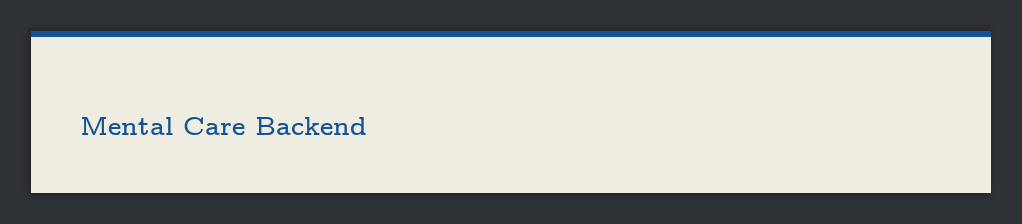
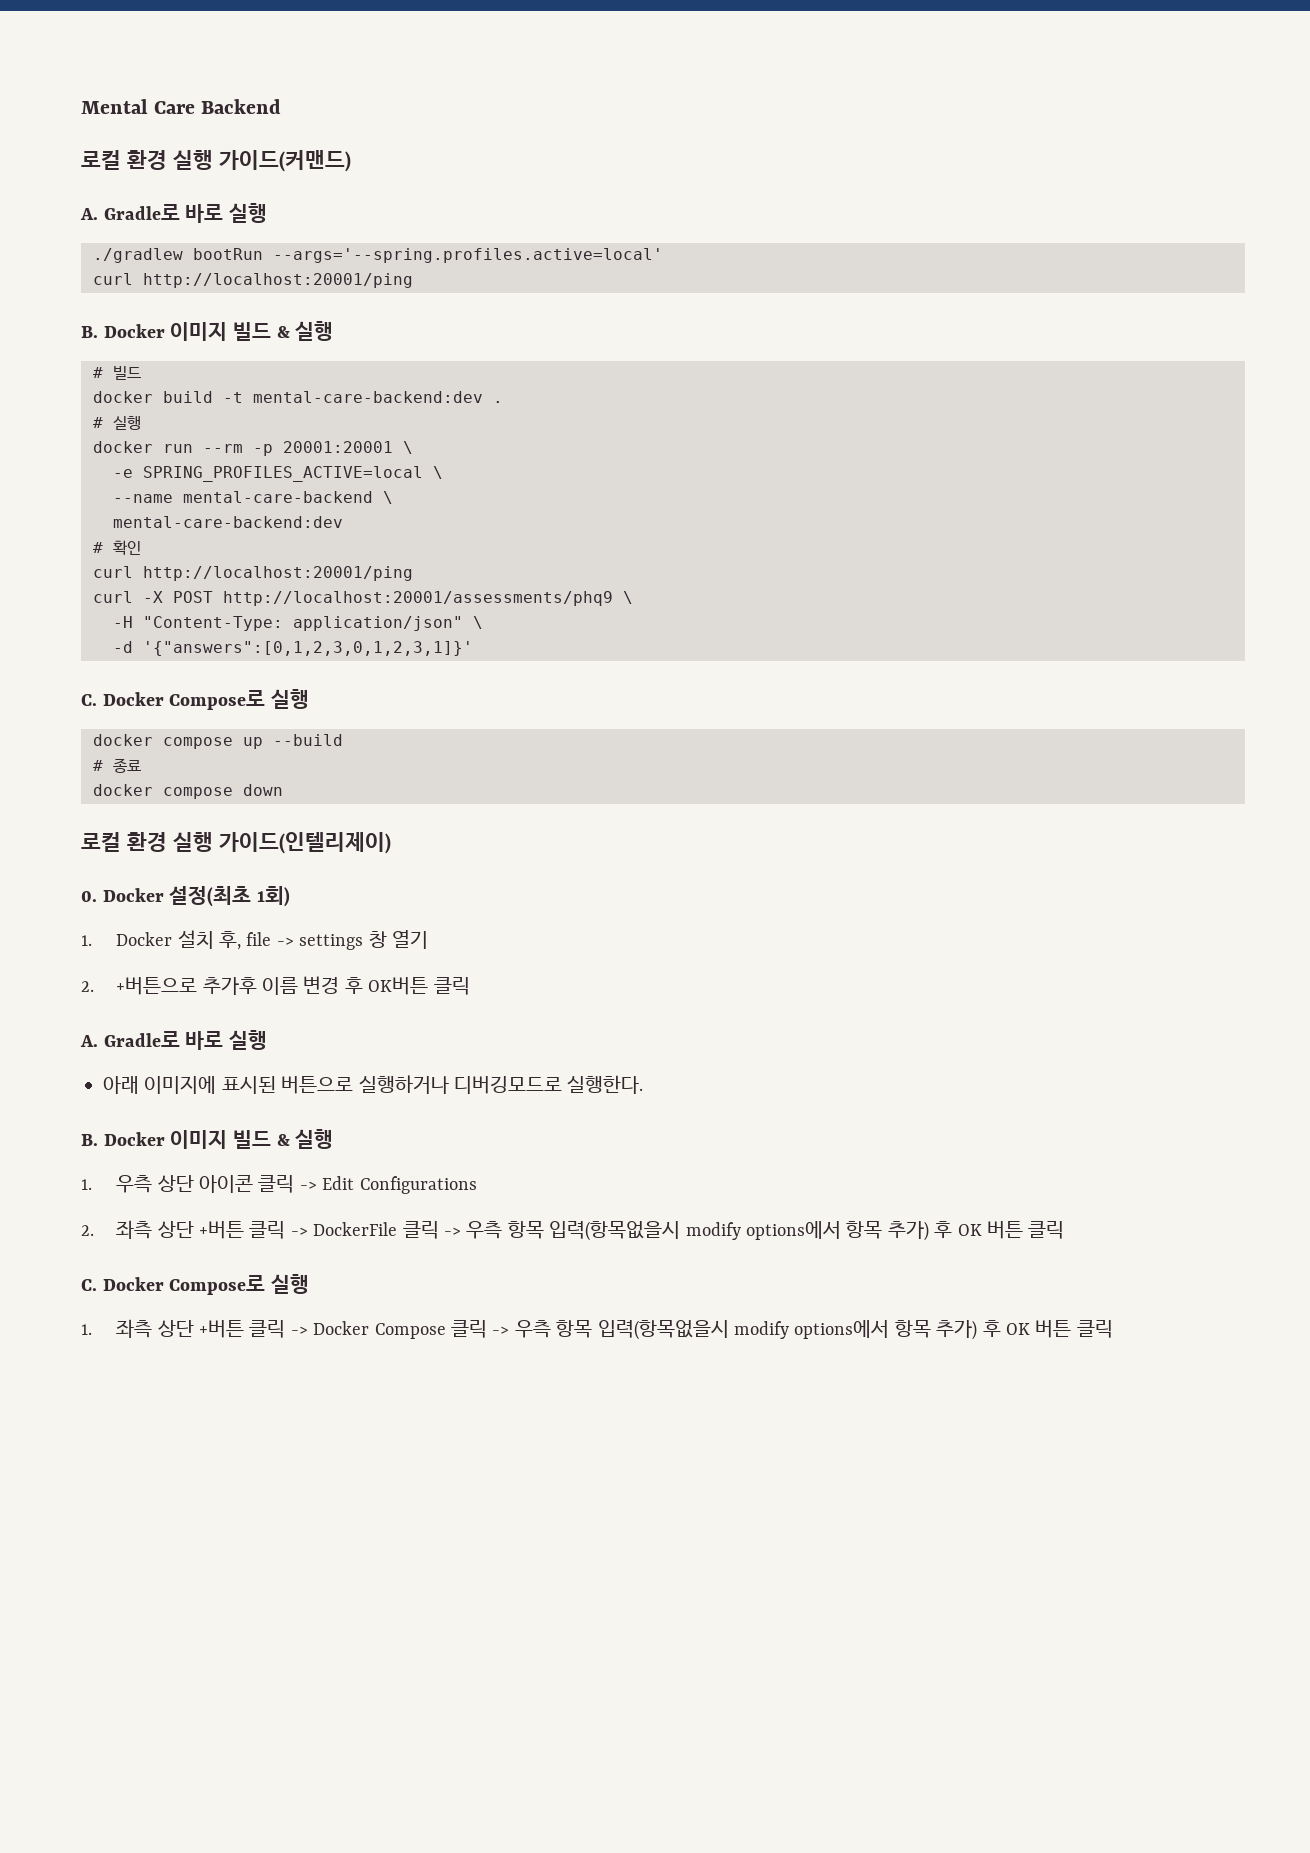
+ 로컬 환경 실행 가이드(커맨드)
+ A. Gradle로 바로 실행
+ ./gradlew bootRun --args='--spring.profiles.active=local'
+ curl http://localhost:20001/ping
+ B. Docker 이미지 빌드 & 실행
+ # 빌드
+ docker build -t mental-care-backend:dev .
+ # 실행
+ docker run --rm -p 20001:20001 \
+ -e SPRING_PROFILES_ACTIVE=local \
+ --name mental-care-backend \
+ mental-care-backend:dev
+ # 확인
+ curl http://localhost:20001/ping
+ curl -X POST http://localhost:20001/assessments/phq9 \
+ -H "Content-Type: application/json" \
+ -d '{"answers":[0,1,2,3,0,1,2,3,1]}'
+ C. Docker Compose로 실행
+ docker compose up --build
+ # 종료
+ docker compose down
+ 로컬 환경 실행 가이드(인텔리제이)
+ 0. Docker 설정(최초 1회)
+ 1. Docker 설치 후, file -> settings 창 열기
+ 2. +버튼으로 추가후 이름 변경 후 OK버튼 클릭
+ A. Gradle로 바로 실행
+ 아래 이미지에 표시된 버튼으로 실행하거나 디버깅모드로 실행한다.
+ B. Docker 이미지 빌드 & 실행
+ 1. 우측 상단 아이콘 클릭 -> Edit Configurations
+ 2. 좌측 상단 +버튼 클릭 -> DockerFile 클릭 -> 우측 항목 입력(항목없을시 modify options에서 항목 추가) 후 OK 버튼 클릭
+ C. Docker Compose로 실행
+ 1. 좌측 상단 +버튼 클릭 -> Docker Compose 클릭 -> 우측 항목 입력(항목없을시 modify options에서 항목 추가) 후 OK 버튼 클릭

